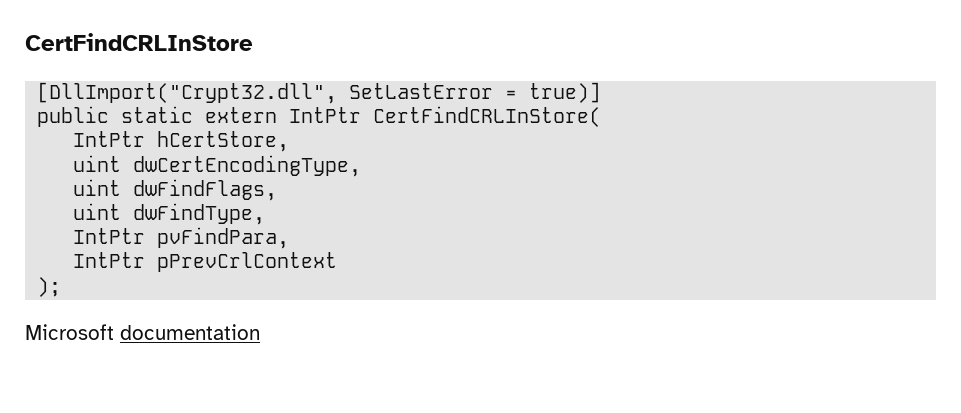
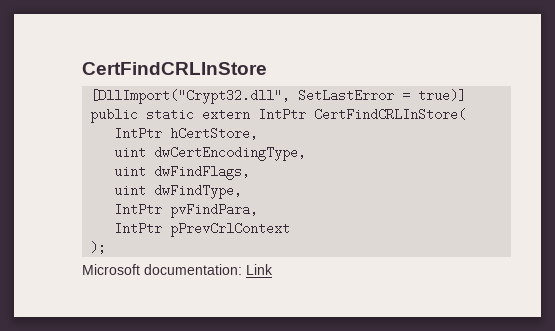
- Microsoft documentation
+ Microsoft documentation: Link

